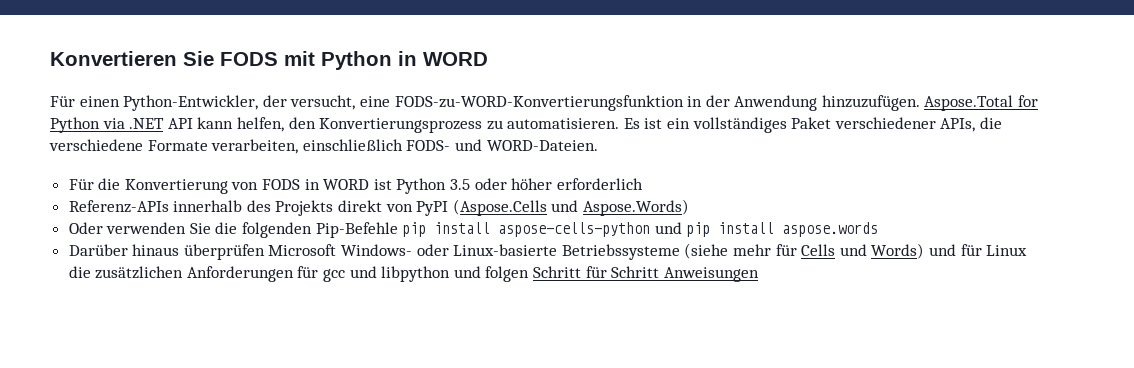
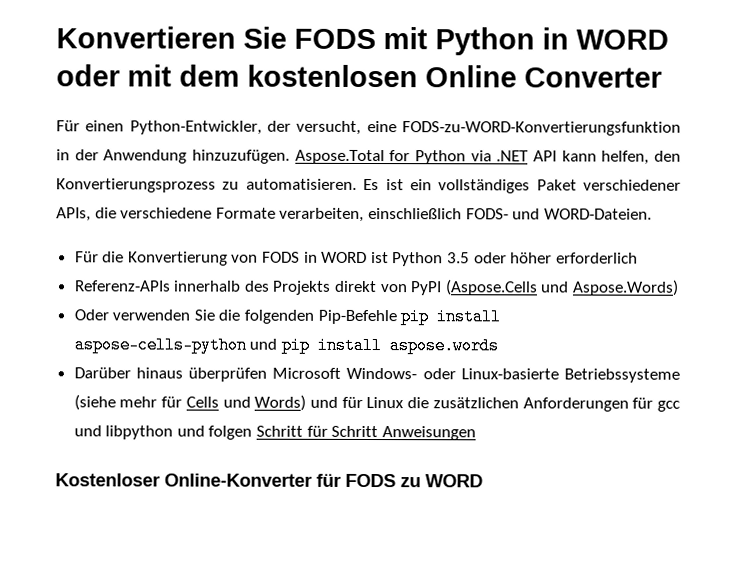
- Konvertieren Sie FODS mit Python in WORD
+ Konvertieren Sie FODS mit Python in WORD oder mit dem kostenlosen Online Converter
+ Kostenloser Online-Konverter für FODS zu WORD

